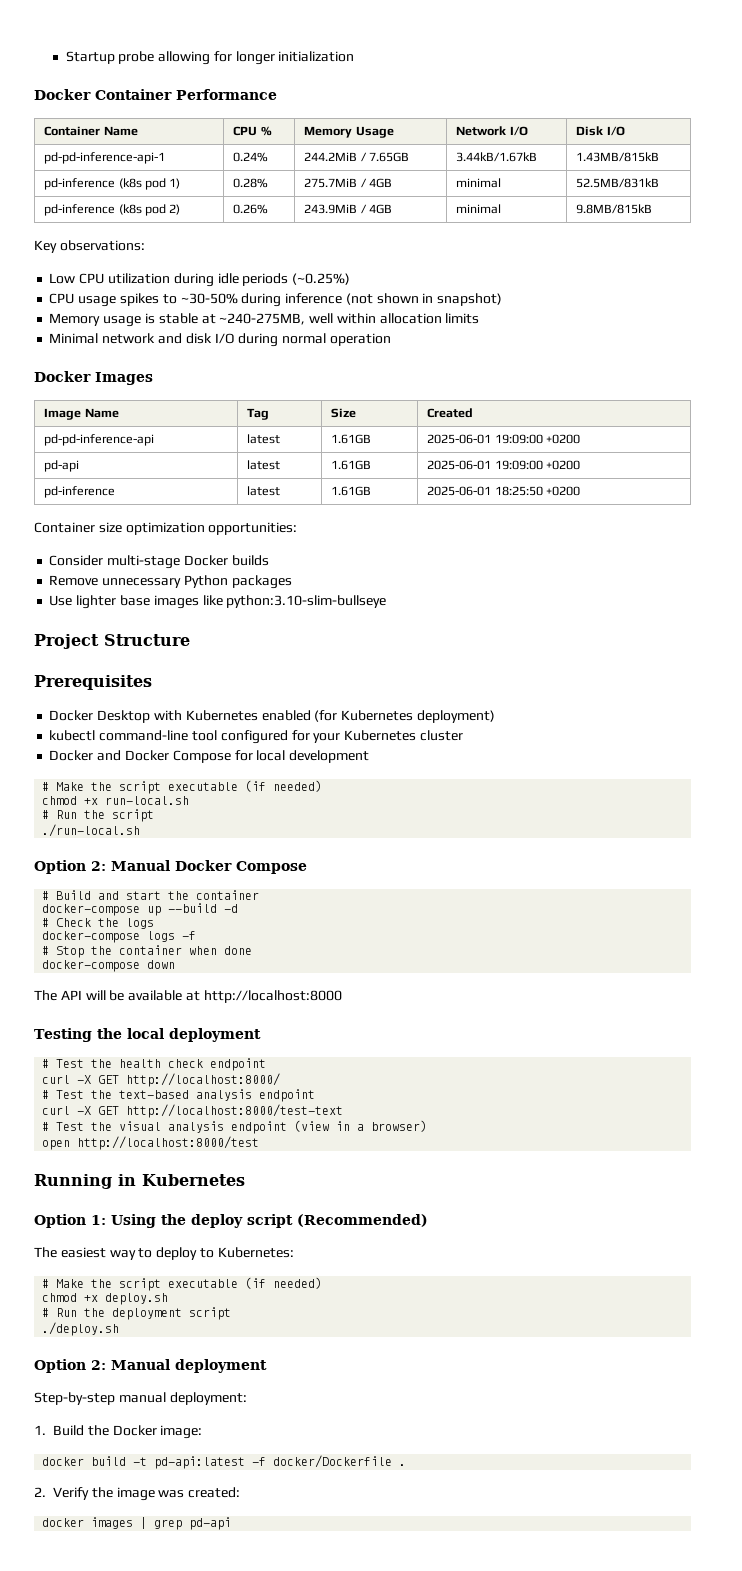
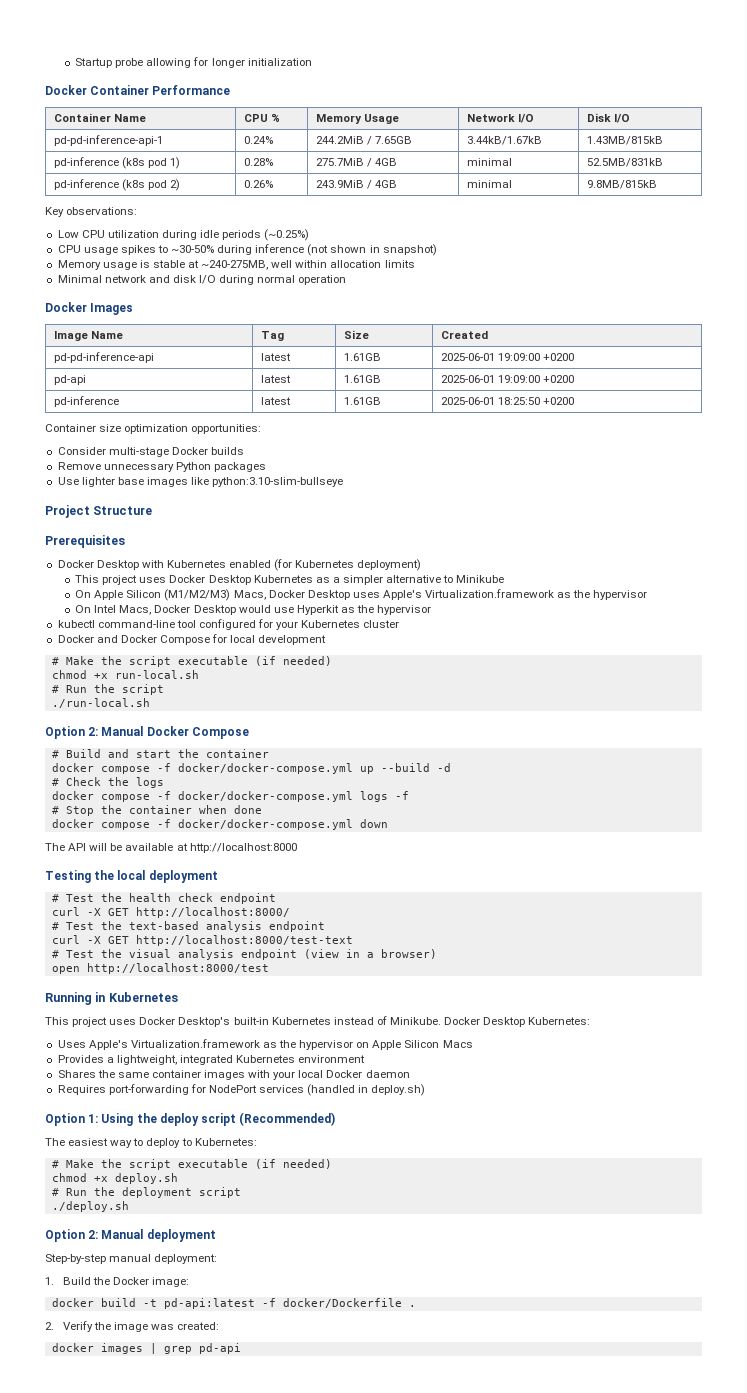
+ This project uses Docker Desktop Kubernetes as a simpler alternative to Minikube
+ On Apple Silicon (M1/M2/M3) Macs, Docker Desktop uses Apple's Virtualization.framework as the hypervisor
+ On Intel Macs, Docker Desktop would use Hyperkit as the hypervisor
- docker-compose up --build -d
+ docker compose -f docker/docker-compose.yml up --build -d
- docker-compose logs -f
+ docker compose -f docker/docker-compose.yml logs -f
- docker-compose down
+ docker compose -f docker/docker-compose.yml down
+ This project uses Docker Desktop's built-in Kubernetes instead of Minikube. Docker Desktop Kubernetes:
+ Uses Apple's Virtualization.framework as the hypervisor on Apple Silicon Macs
+ Provides a lightweight, integrated Kubernetes environment
+ Shares the same container images with your local Docker daemon
+ Requires port-forwarding for NodePort services (handled in deploy.sh)

